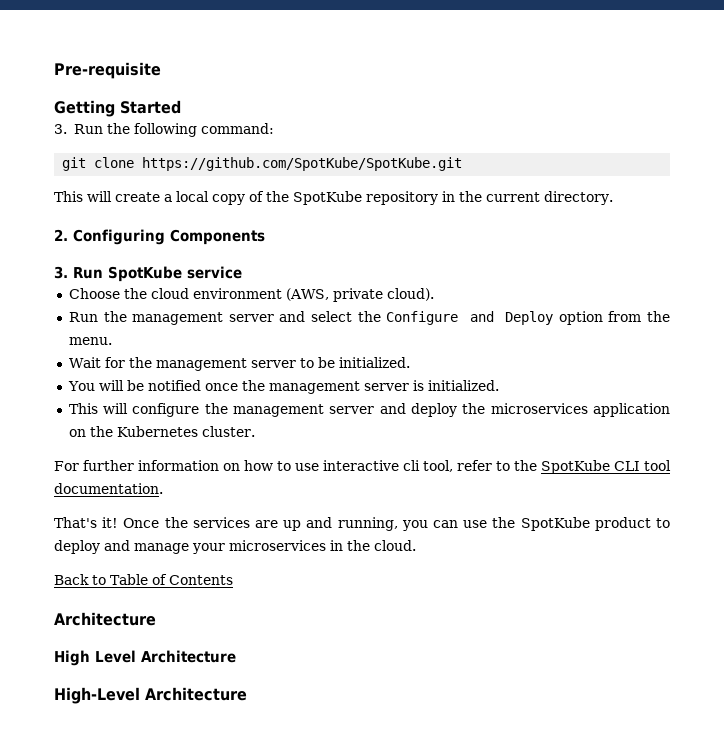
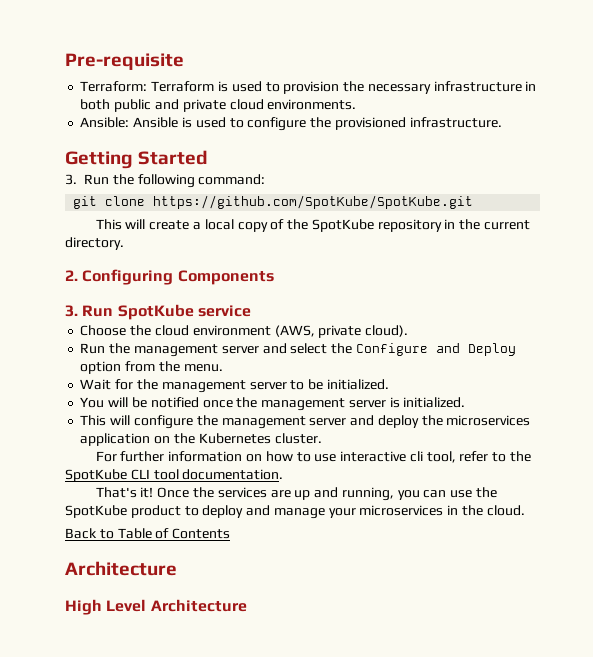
+ Terraform: Terraform is used to provision the necessary infrastructure in both public and private cloud environments.
+ Ansible: Ansible is used to configure the provisioned infrastructure.
- High-Level Architecture

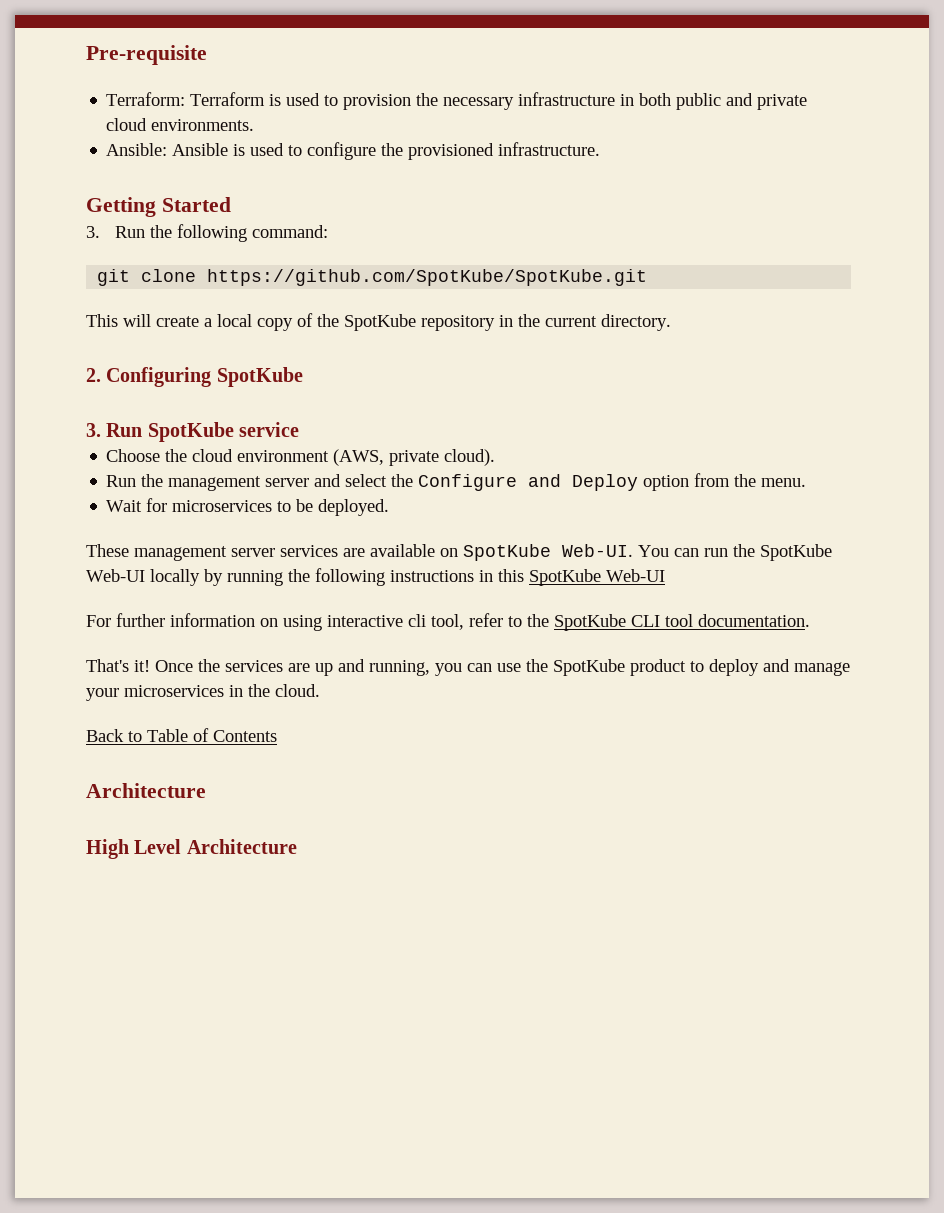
- 2. Configuring Components
+ 2. Configuring SpotKube
- Wait for the management server to be initialized.
- You will be notified once the management server is initialized.
- This will configure the management server and deploy the microservices application on the Kubernetes cluster.
+ Wait for microservices to be deployed.
+ These management server services are available on SpotKube Web-UI. You can run the SpotKube Web-UI locally by running the following instructions in this SpotKube Web-UI
- For further information on how to use interactive cli tool, refer to the SpotKube CLI tool documentation.
+ For further information on using interactive cli tool, refer to the SpotKube CLI tool documentation.

